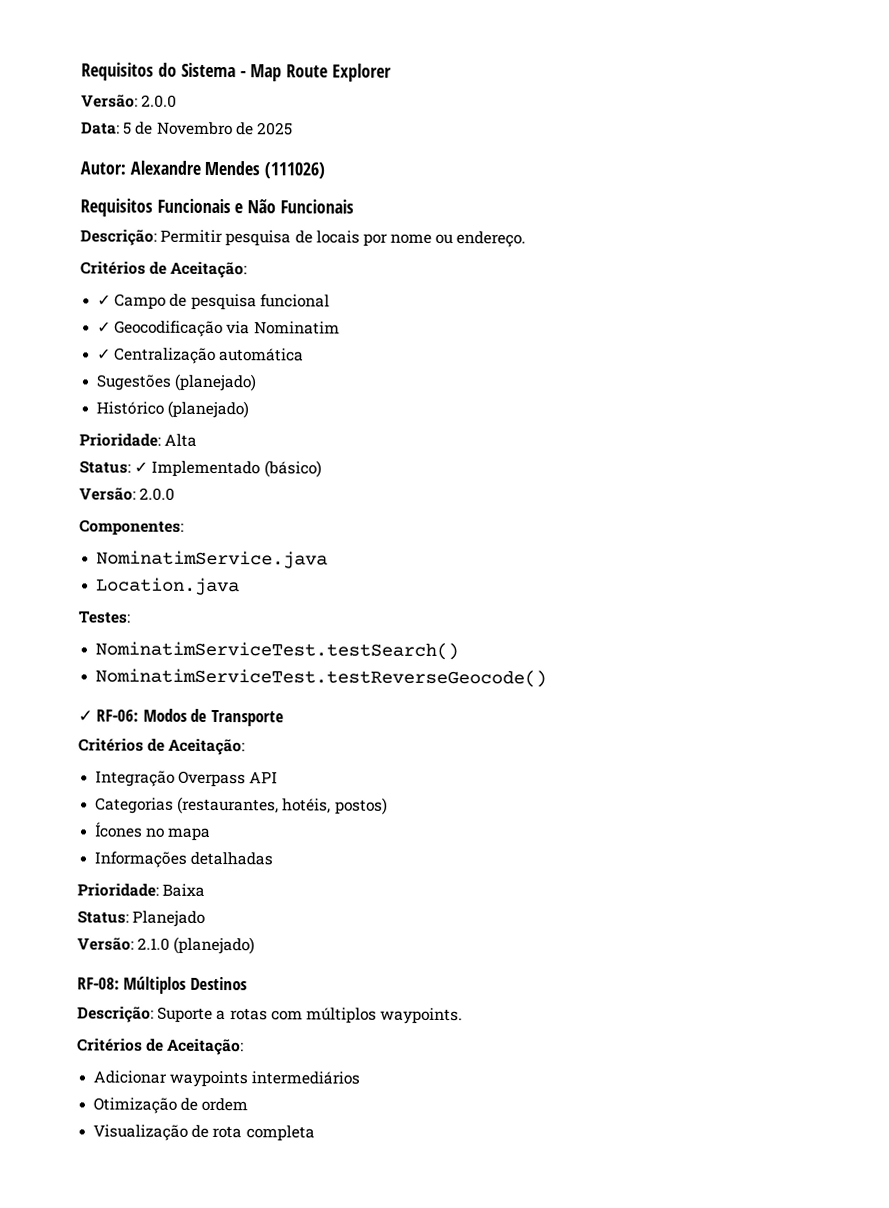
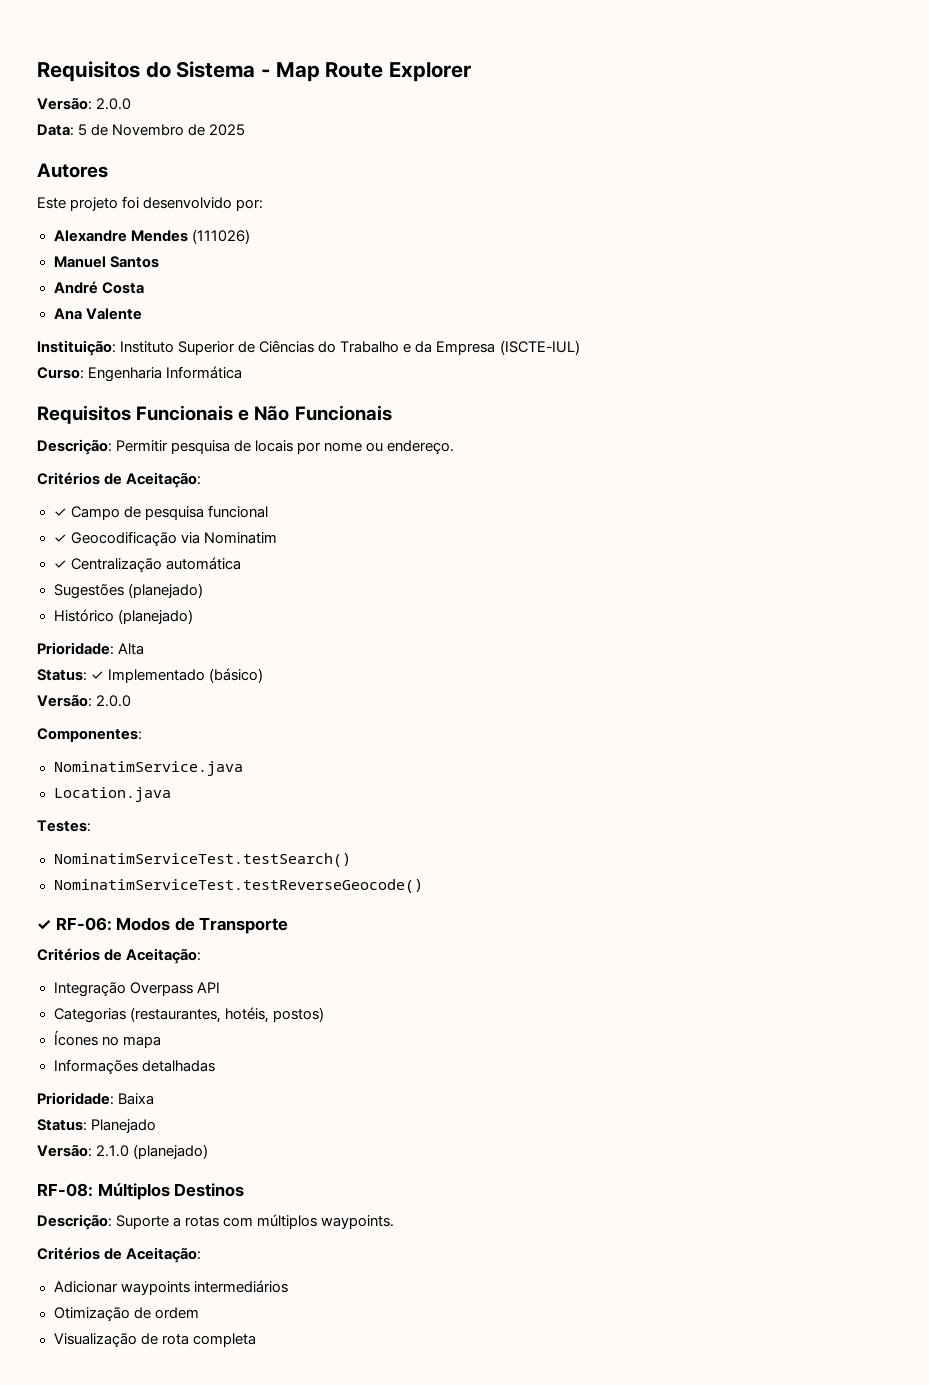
- Autor: Alexandre Mendes (111026)
+ Autores
+ Este projeto foi desenvolvido por:
+ Alexandre Mendes (111026)
+ Manuel Santos
+ André Costa
+ Ana Valente
+ Instituição: Instituto Superior de Ciências do Trabalho e da Empresa (ISCTE-IUL)
+ Curso: Engenharia Informática

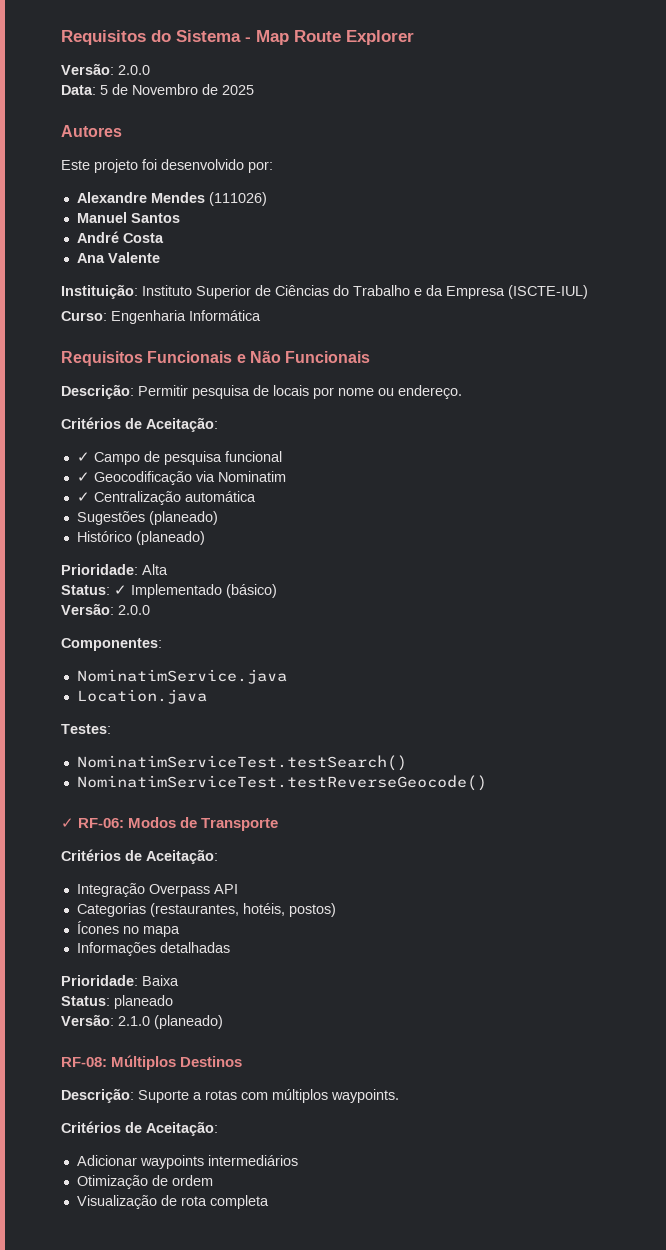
- Sugestões (planejado)
+ Sugestões (planeado)
- Histórico (planejado)
+ Histórico (planeado)
- Status: Planejado
+ Status: planeado
- Versão: 2.1.0 (planejado)
+ Versão: 2.1.0 (planeado)

